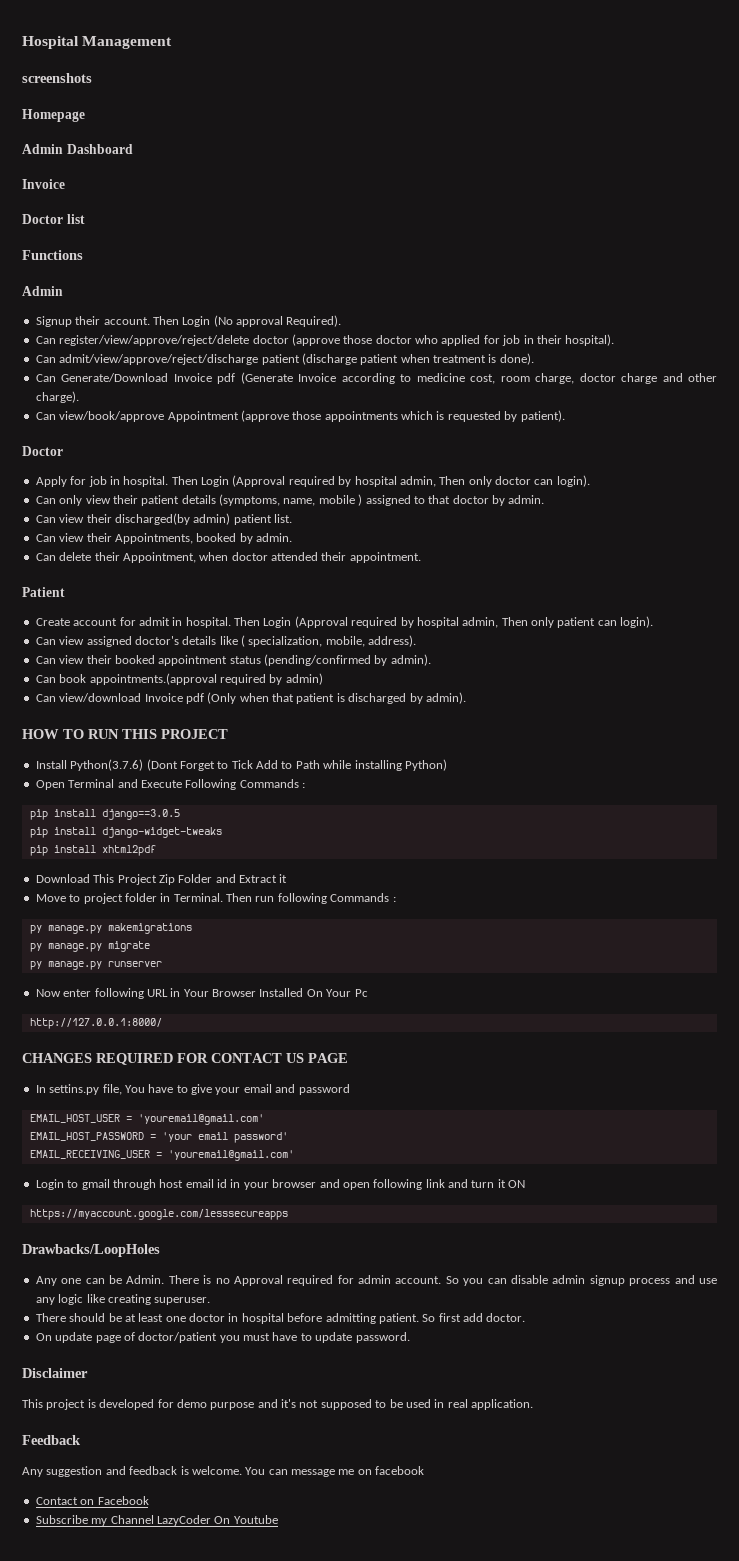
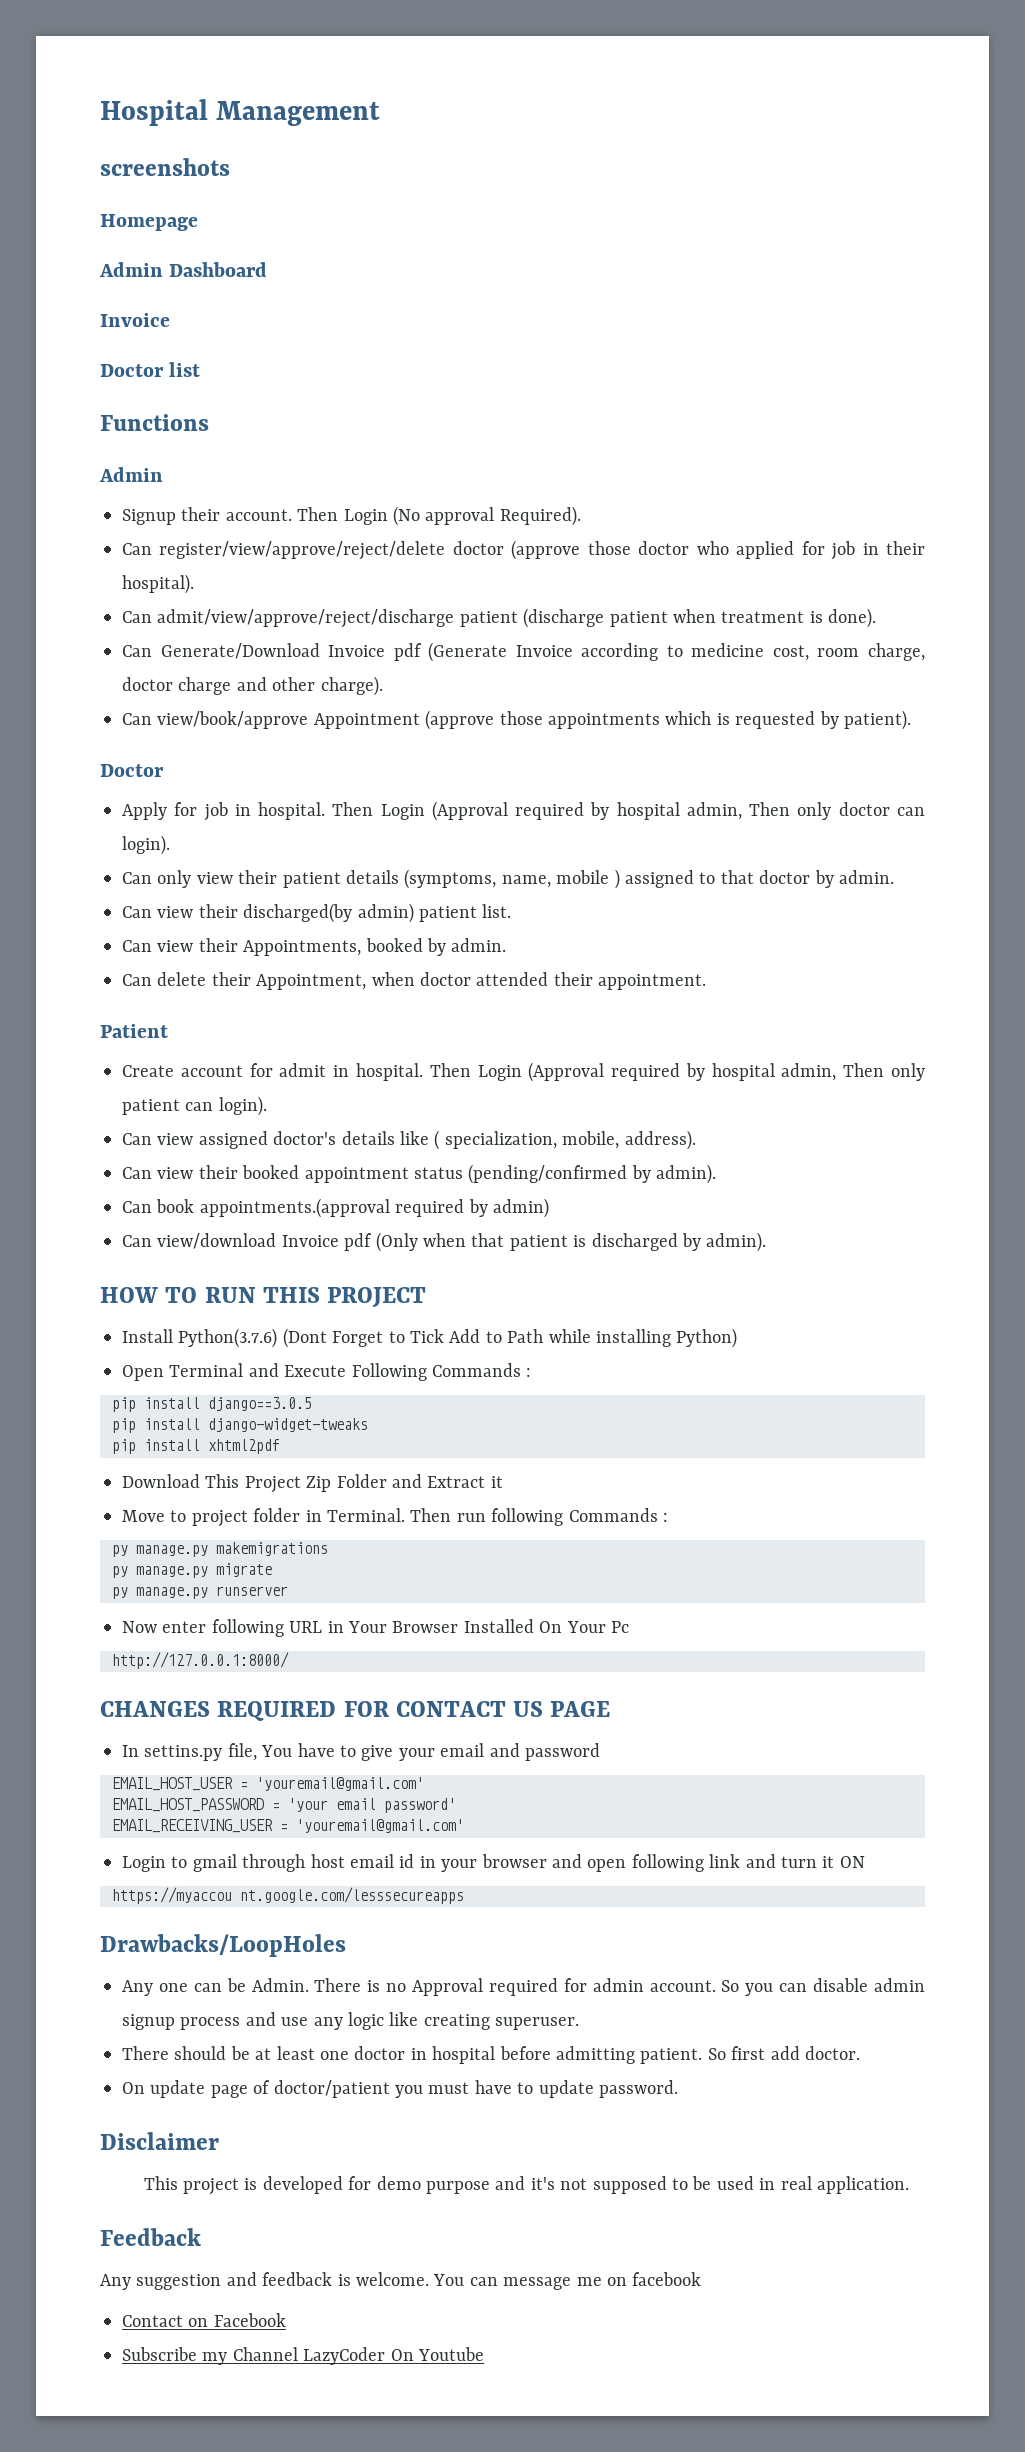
- https://myaccount.google.com/lesssecureapps
+ https://myaccou nt.google.com/lesssecureapps

